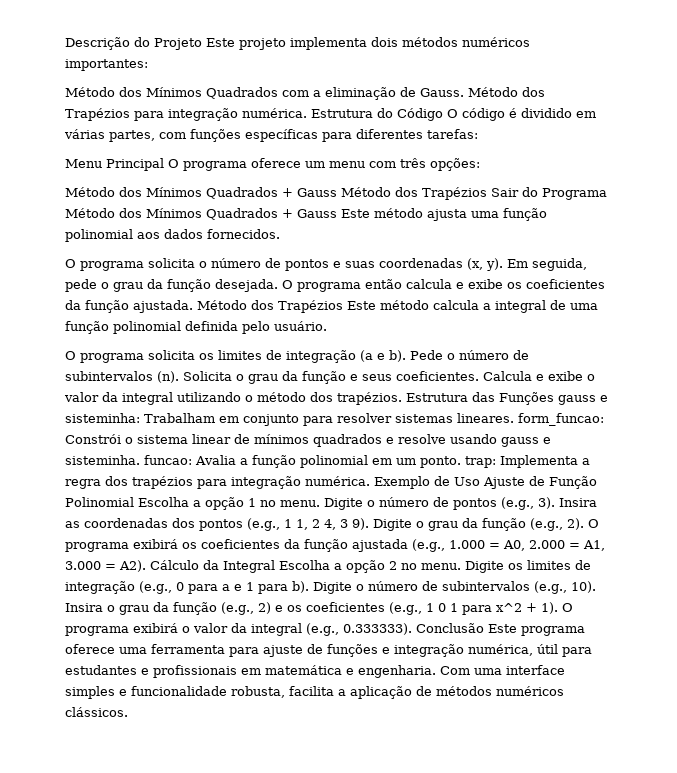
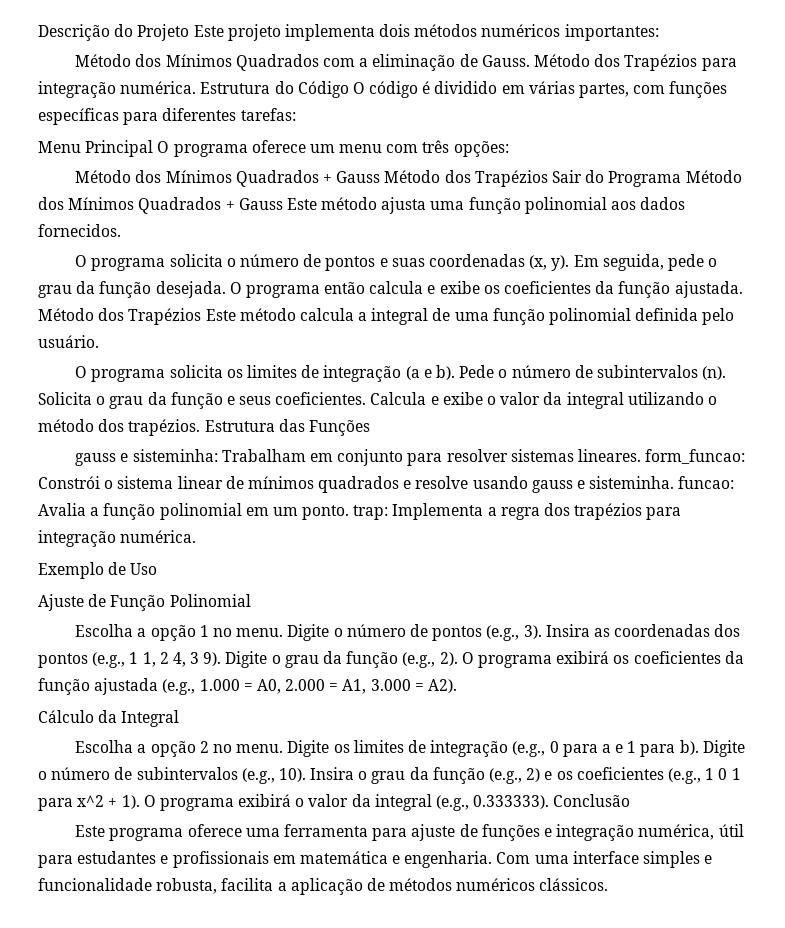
- Estrutura das Funções gauss e sisteminha: Trabalham em conjunto para resolver sistemas lineares. form_funcao: Constrói o sistema linear de mínimos quadrados e resolve usando gauss e sisteminha. funcao: Avalia a função polinomial em um ponto. trap: Implementa a regra dos trapézios para integração numérica. Exemplo de Uso Ajuste de Função Polinomial Escolha a opção 1 no menu.
+ Estrutura das Funções
+ gauss e sisteminha: Trabalham em conjunto para resolver sistemas lineares. form_funcao: Constrói o sistema linear de mínimos quadrados e resolve usando gauss e sisteminha. funcao: Avalia a função polinomial em um ponto. trap: Implementa a regra dos trapézios para integração numérica.
+ Exemplo de Uso
+ Ajuste de Função Polinomial
+ Escolha a opção 1 no menu.
- O programa exibirá os coeficientes da função ajustada (e.g., 1.000 = A0, 2.000 = A1, 3.000 = A2). Cálculo da Integral Escolha a opção 2 no menu.
+ O programa exibirá os coeficientes da função ajustada (e.g., 1.000 = A0, 2.000 = A1, 3.000 = A2).
+ Cálculo da Integral
+ Escolha a opção 2 no menu.
- O programa exibirá o valor da integral (e.g., 0.333333). Conclusão Este programa oferece uma ferramenta para ajuste de funções e integração numérica, útil para estudantes e profissionais em matemática e engenharia.
+ O programa exibirá o valor da integral (e.g., 0.333333). Conclusão
+ Este programa oferece uma ferramenta para ajuste de funções e integração numérica, útil para estudantes e profissionais em matemática e engenharia.

